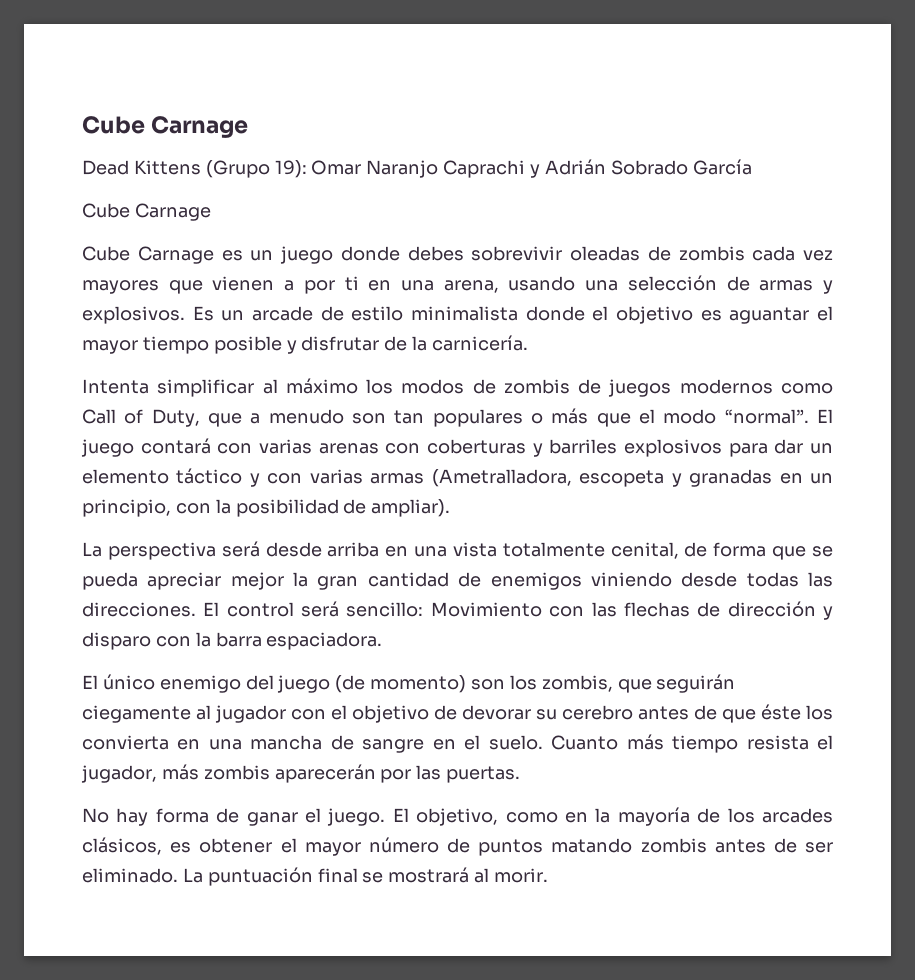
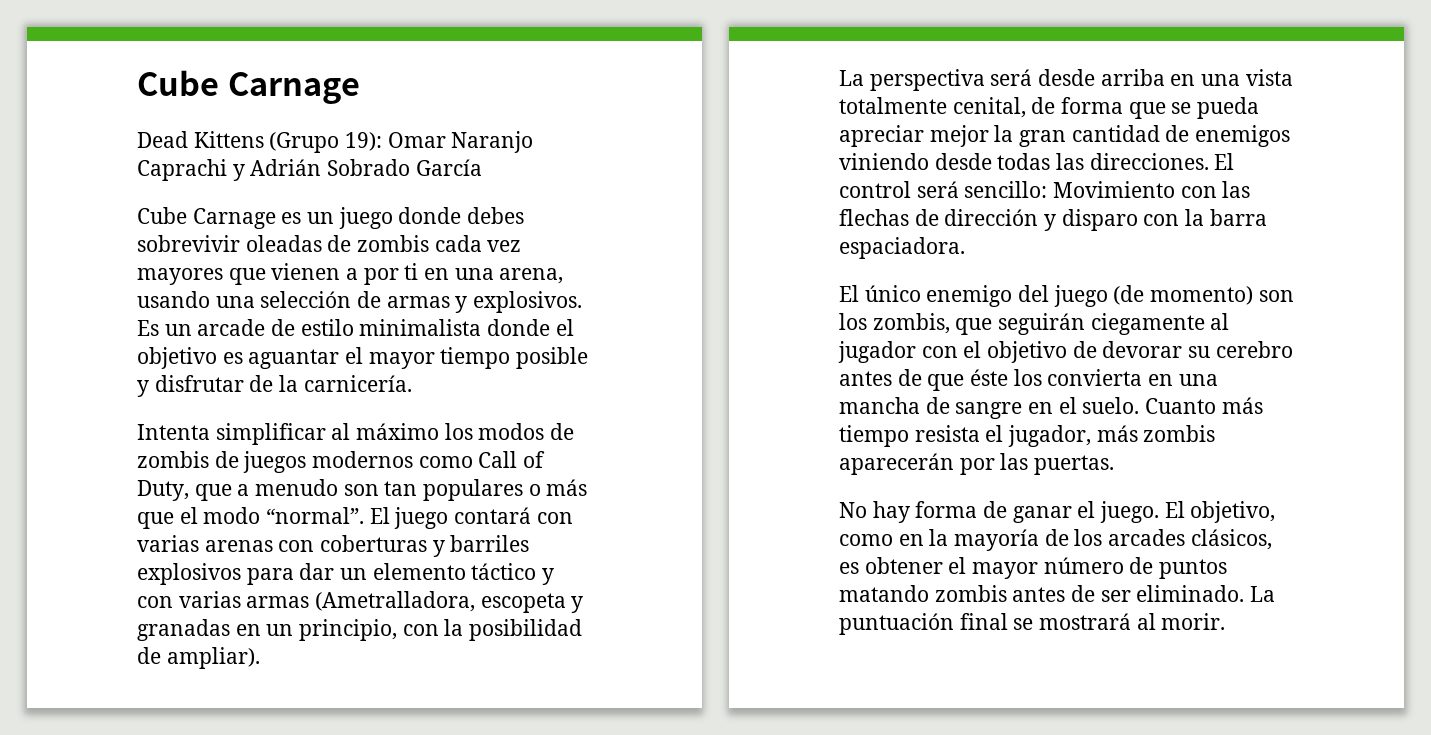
  Dead Kittens (Grupo 19): Omar Naranjo Caprachi y Adrián Sobrado García
- Cube Carnage

